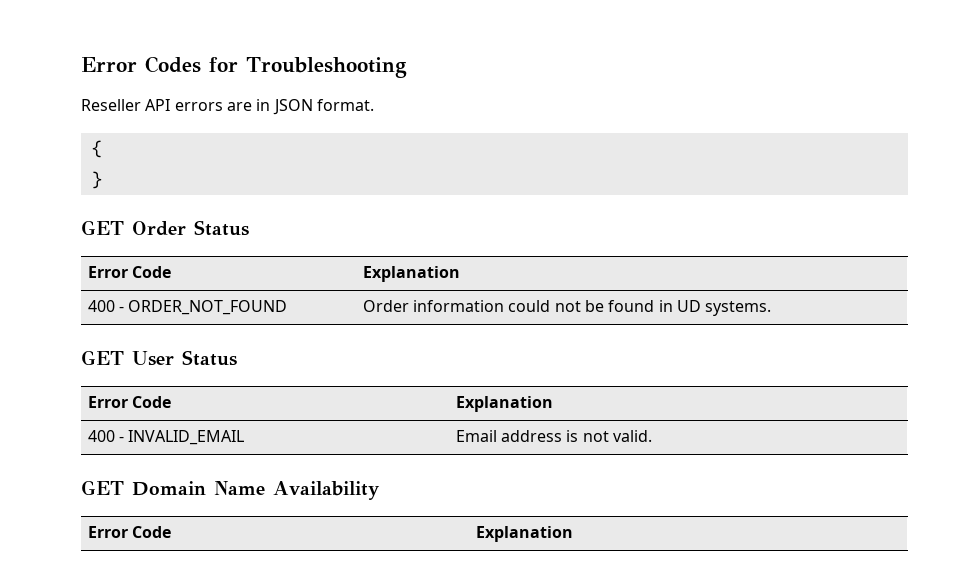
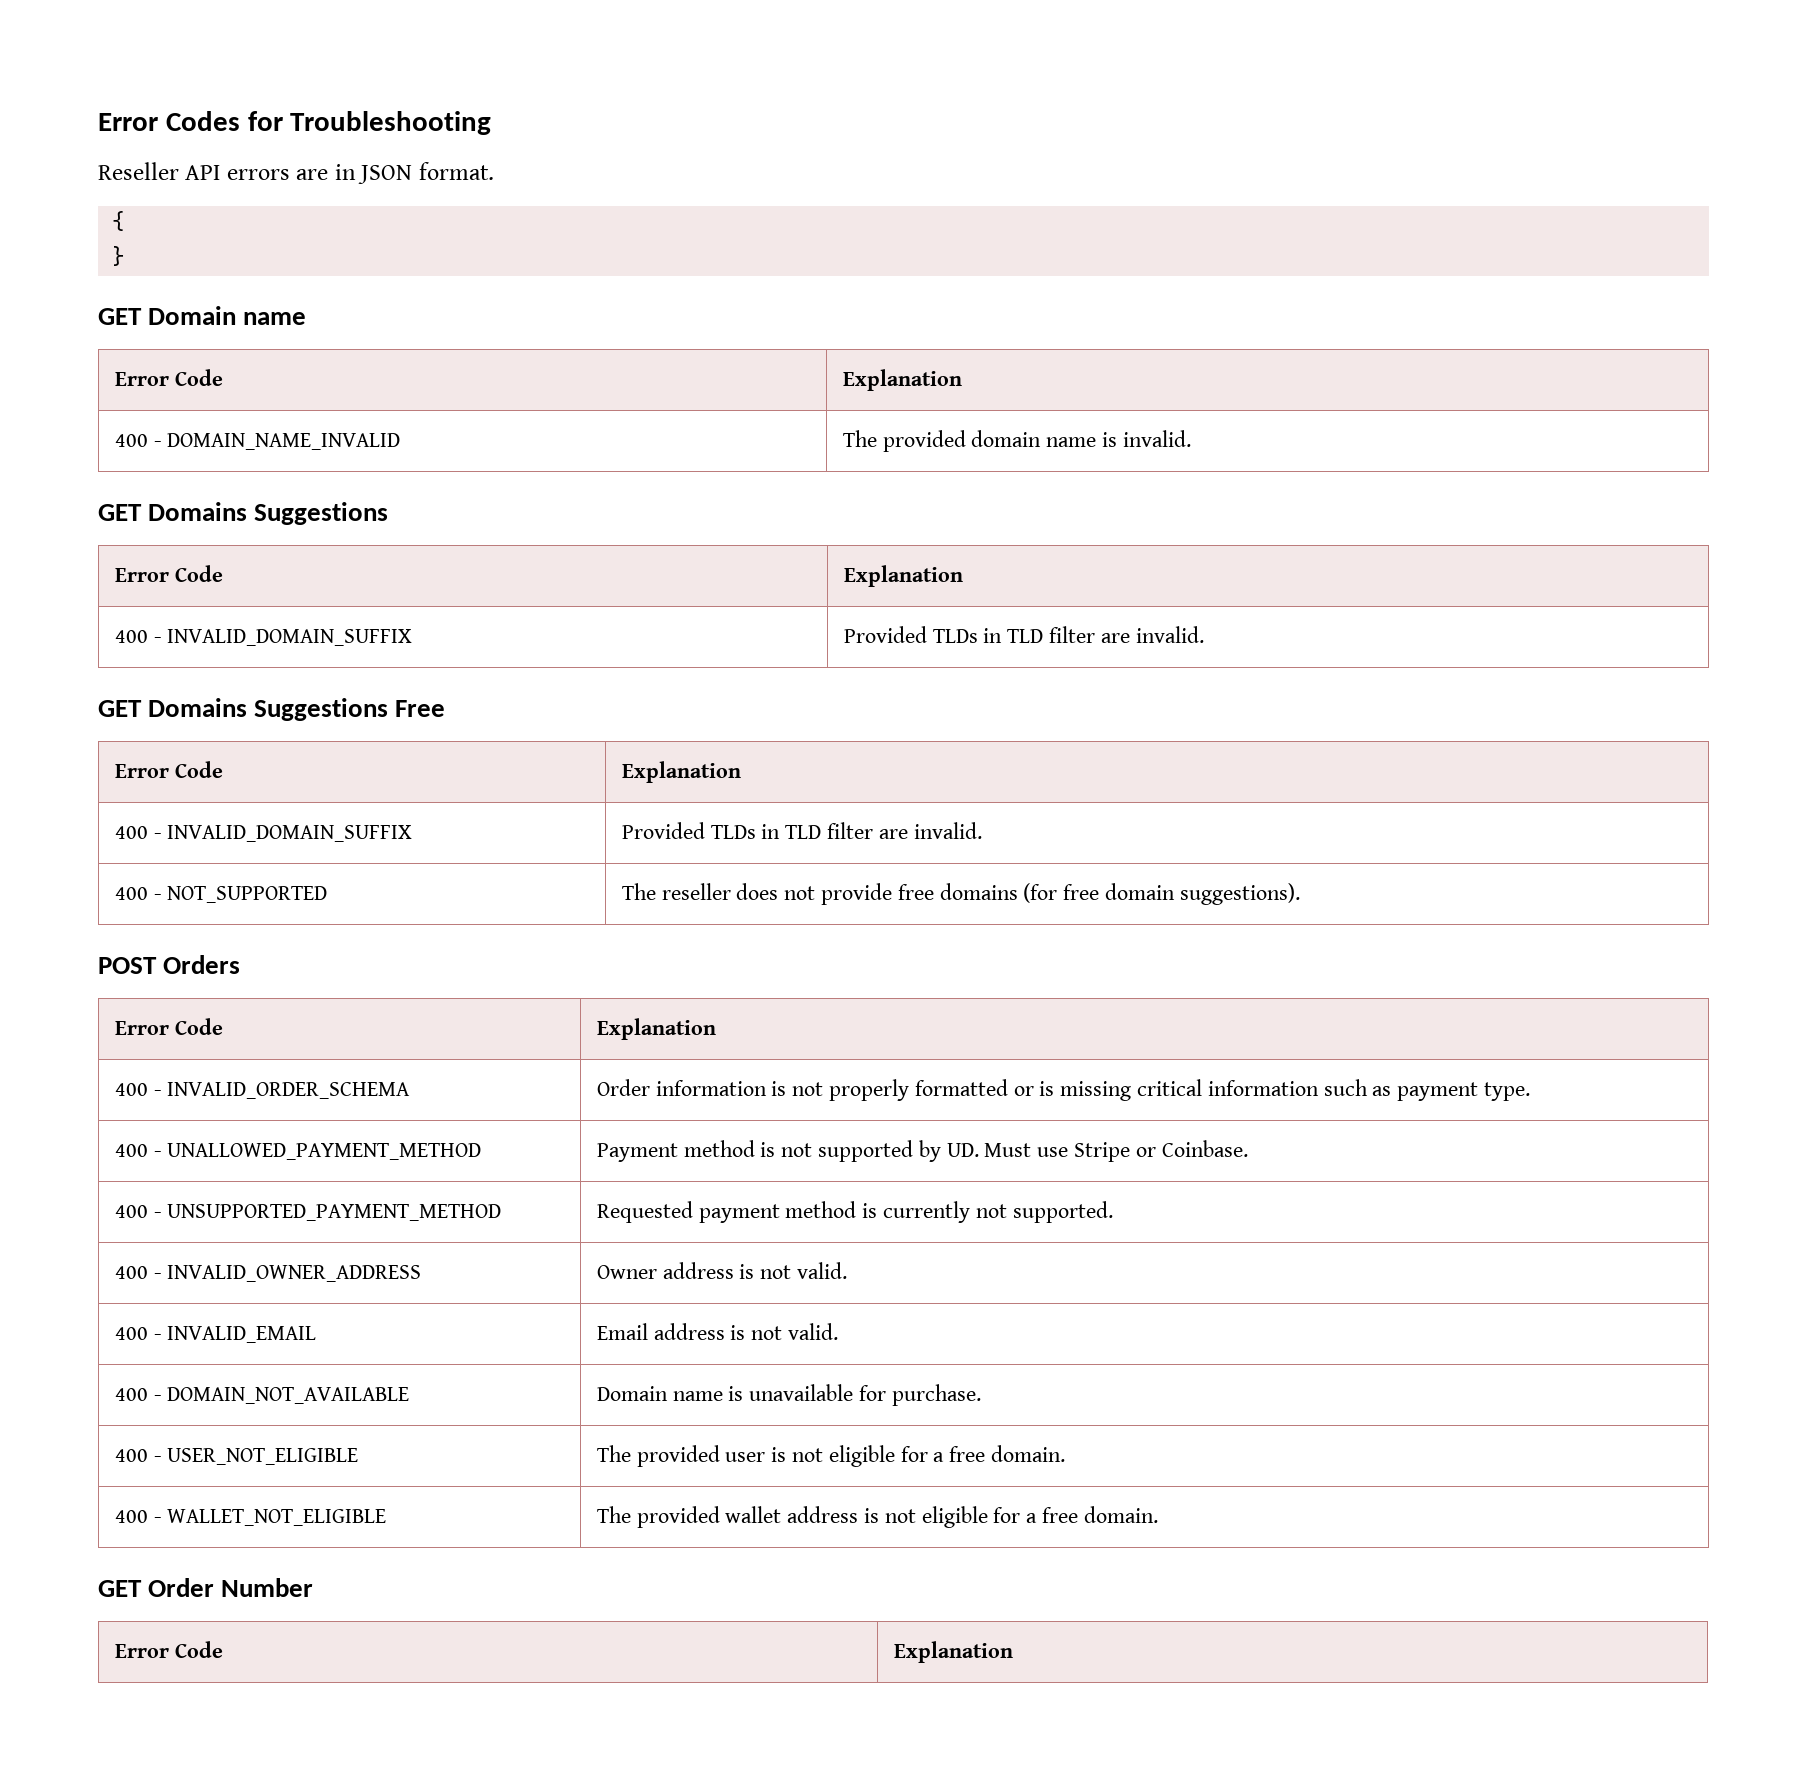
- GET Order Status
+ GET Domain name
  Error Code | Explanation
- 400 - ORDER_NOT_FOUND | Order information could not be found in UD systems.
- GET User Status
+ 400 - DOMAIN_NAME_INVALID | The provided domain name is invalid.
+ GET Domains Suggestions
  Error Code | Explanation
+ 400 - INVALID_DOMAIN_SUFFIX | Provided TLDs in TLD filter are invalid.
+ GET Domains Suggestions Free
+ Error Code | Explanation
+ 400 - INVALID_DOMAIN_SUFFIX | Provided TLDs in TLD filter are invalid.
+ 400 - NOT_SUPPORTED | The reseller does not provide free domains (for free domain suggestions).
+ POST Orders
+ Error Code | Explanation
+ 400 - INVALID_ORDER_SCHEMA | Order information is not properly formatted or is missing critical information such as payment type.
+ 400 - UNALLOWED_PAYMENT_METHOD | Payment method is not supported by UD. Must use Stripe or Coinbase.
+ 400 - UNSUPPORTED_PAYMENT_METHOD | Requested payment method is currently not supported.
+ 400 - INVALID_OWNER_ADDRESS | Owner address is not valid.
- GET Domain Name Availability
+ 400 - DOMAIN_NOT_AVAILABLE | Domain name is unavailable for purchase.
+ 400 - USER_NOT_ELIGIBLE | The provided user is not eligible for a free domain.
+ 400 - WALLET_NOT_ELIGIBLE | The provided wallet address is not eligible for a free domain.
+ GET Order Number

